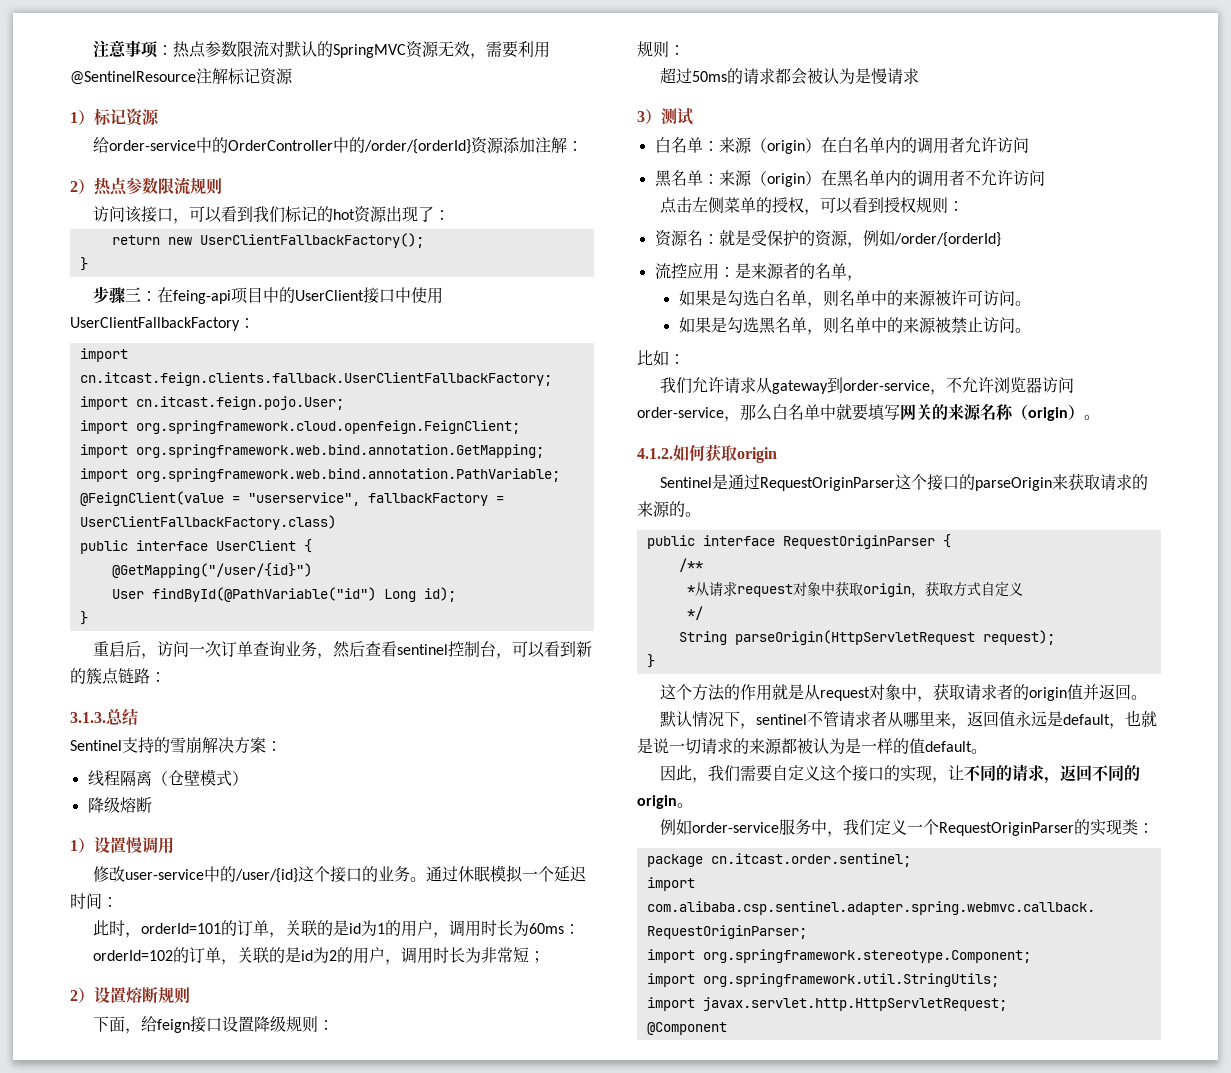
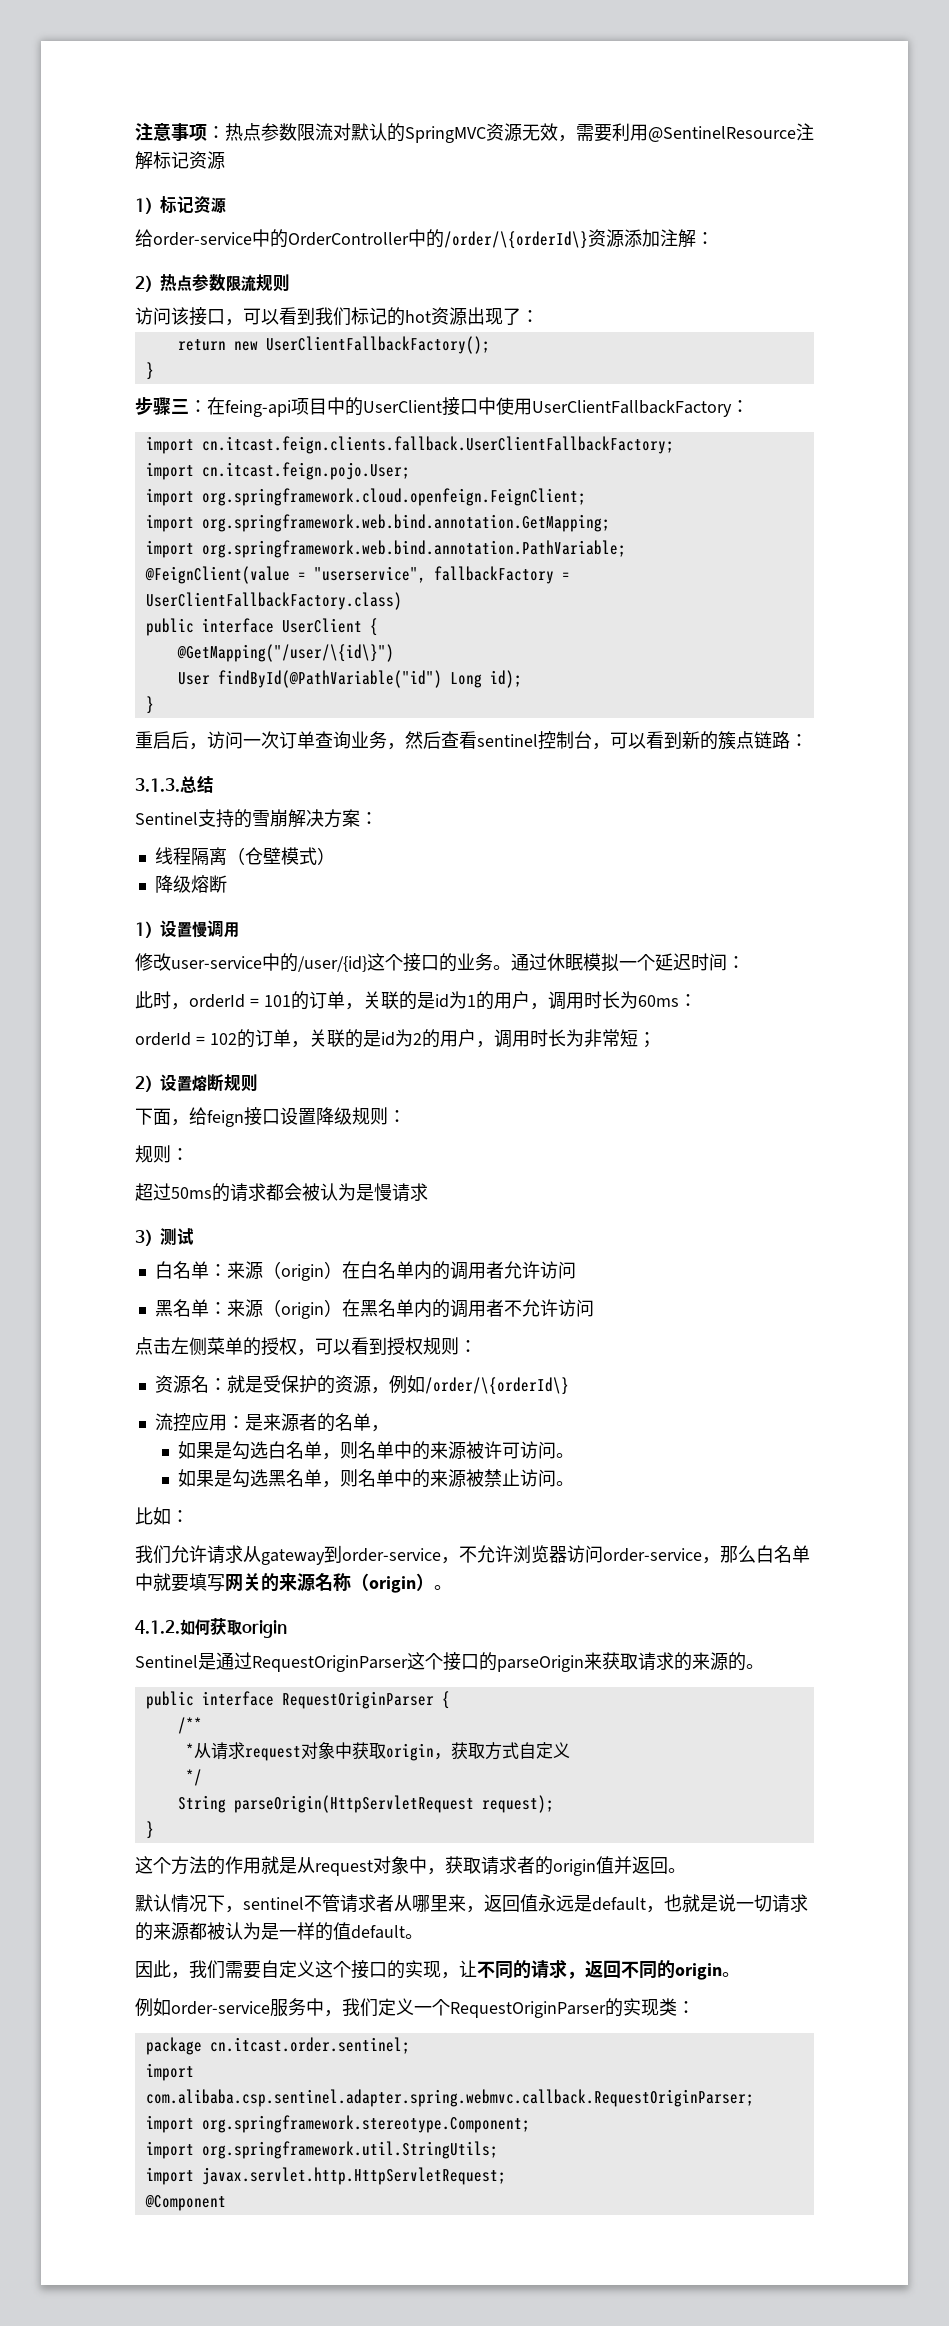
- 给order-service中的OrderController中的/order/{orderId}资源添加注解：
+ 给order-service中的OrderController中的/order/\{orderId\}资源添加注解：
- @GetMapping("/user/{id}")
+ @GetMapping("/user/\{id\}")
- 此时，orderId=101的订单，关联的是id为1的用户，调用时长为60ms：
+ 此时，orderId = 101的订单，关联的是id为1的用户，调用时长为60ms：
- orderId=102的订单，关联的是id为2的用户，调用时长为非常短；
+ orderId = 102的订单，关联的是id为2的用户，调用时长为非常短；
- 资源名：就是受保护的资源，例如/order/{orderId}
+ 资源名：就是受保护的资源，例如/order/\{orderId\}

